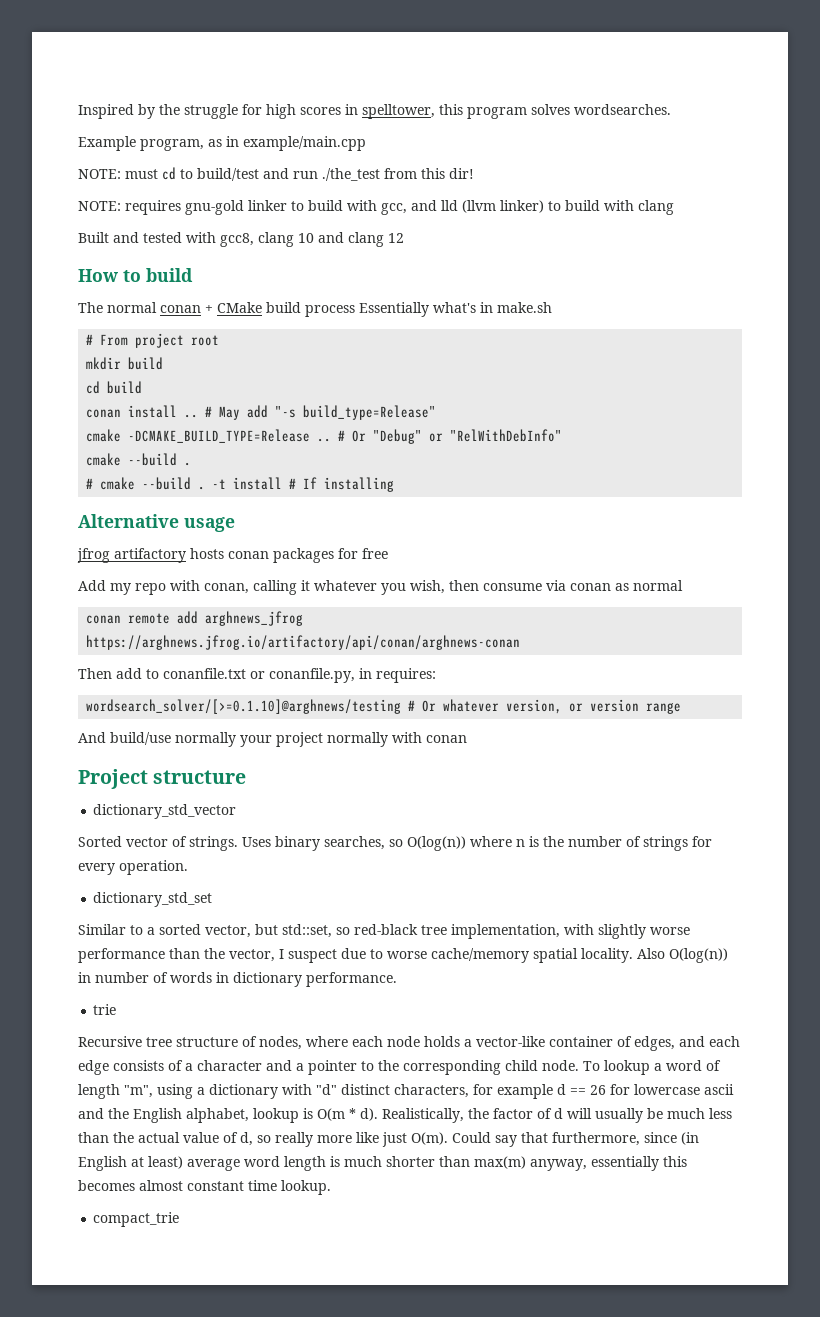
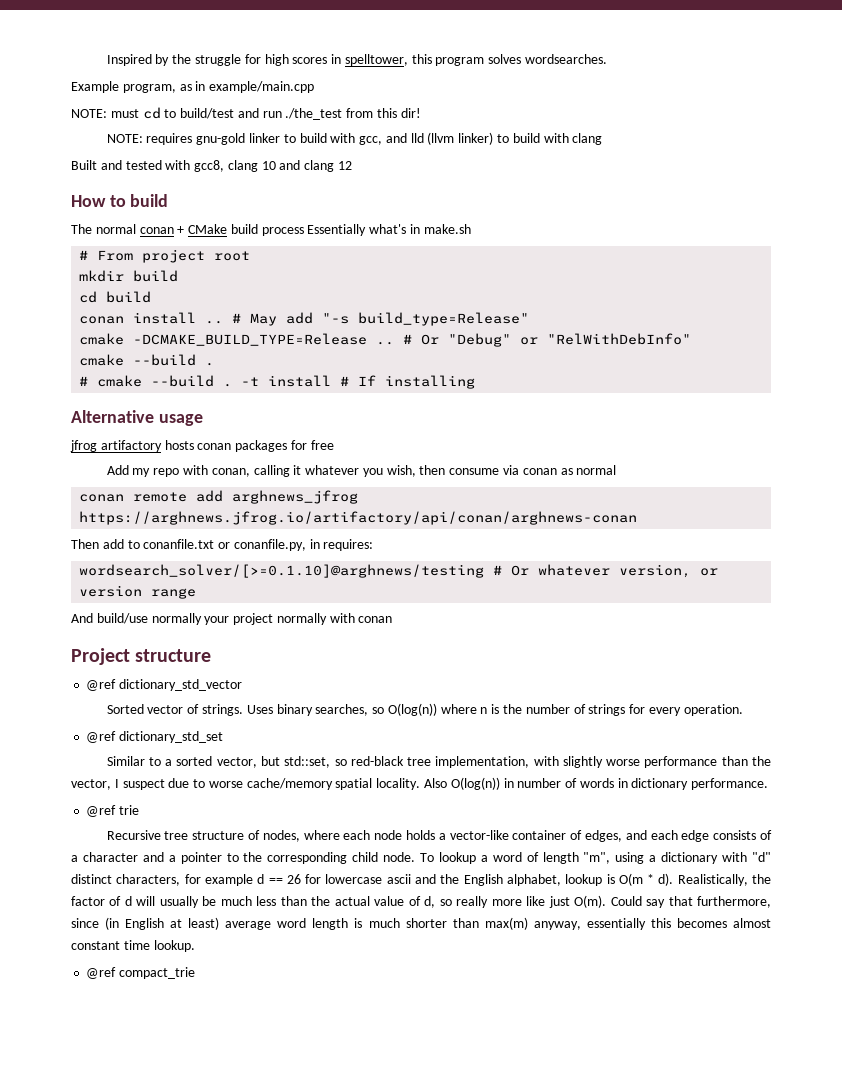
- dictionary_std_vector
+ @ref dictionary_std_vector
- dictionary_std_set
+ @ref dictionary_std_set
- trie
+ @ref trie
- compact_trie
+ @ref compact_trie

